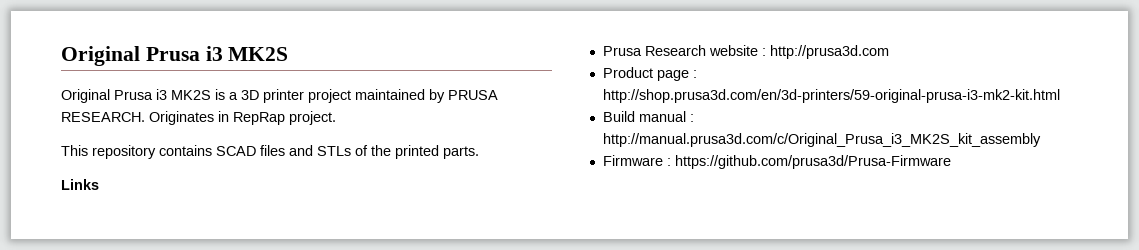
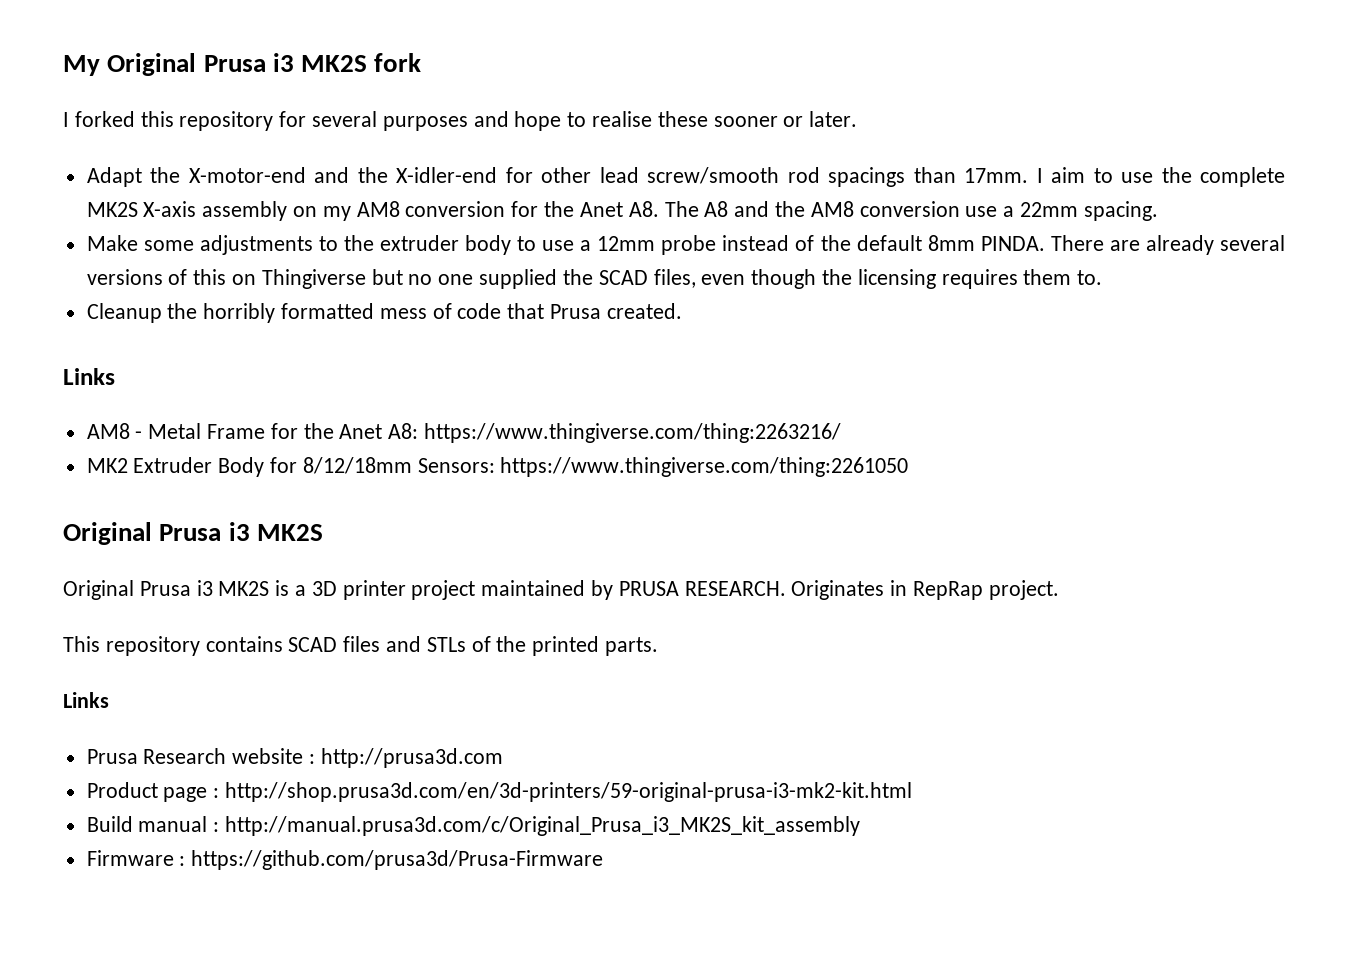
+ My Original Prusa i3 MK2S fork
+ I forked this repository for several purposes and hope to realise these sooner or later.
+ Adapt the X-motor-end and the X-idler-end for other lead screw/smooth rod spacings than 17mm. I aim to use the complete MK2S X-axis assembly on my AM8 conversion for the Anet A8. The A8 and the AM8 conversion use a 22mm spacing.
+ Make some adjustments to the extruder body to use a 12mm probe instead of the default 8mm PINDA. There are already several versions of this on Thingiverse but no one supplied the SCAD files, even though the licensing requires them to.
+ Cleanup the horribly formatted mess of code that Prusa created.
+ Links
+ AM8 - Metal Frame for the Anet A8: https://www.thingiverse.com/thing:2263216/
+ MK2 Extruder Body for 8/12/18mm Sensors: https://www.thingiverse.com/thing:2261050

